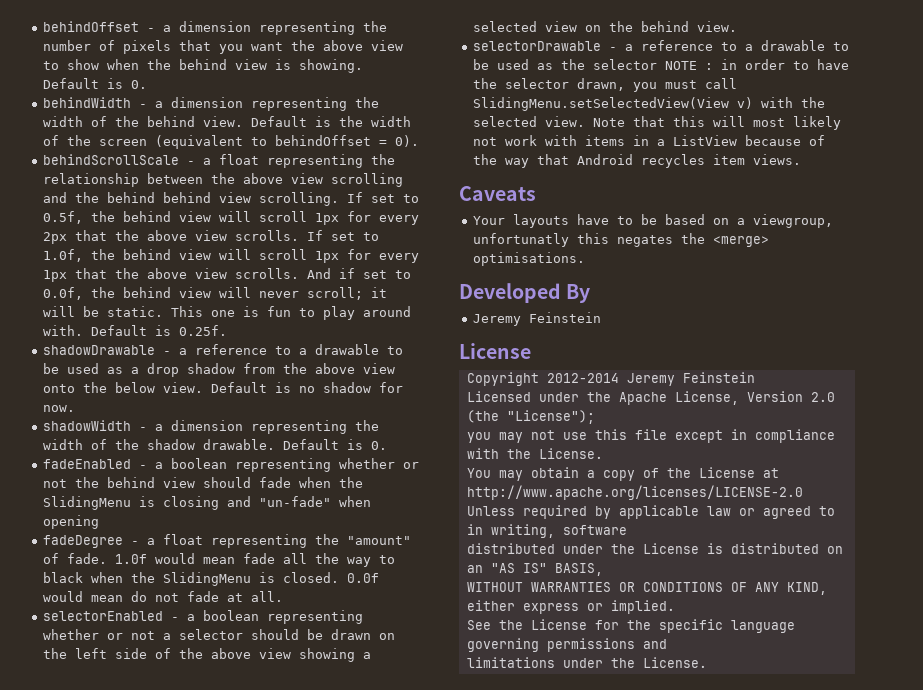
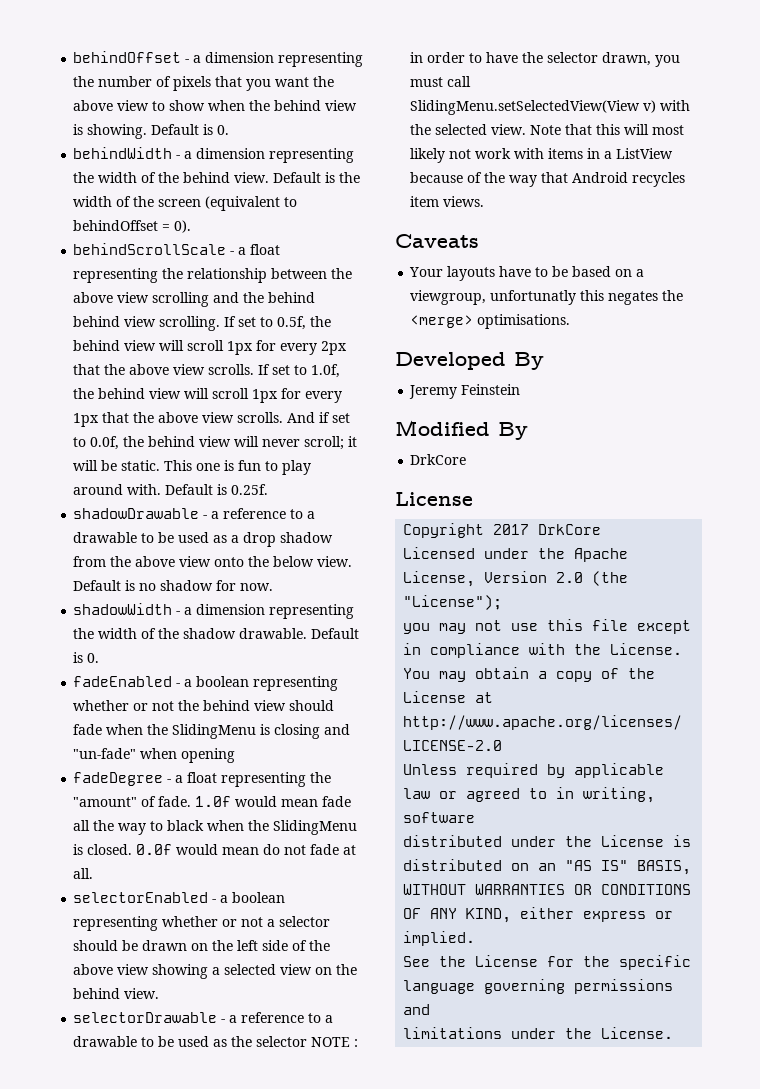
+ Modified By
+ DrkCore
- Copyright 2012-2014 Jeremy Feinstein
+ Copyright 2017 DrkCore

